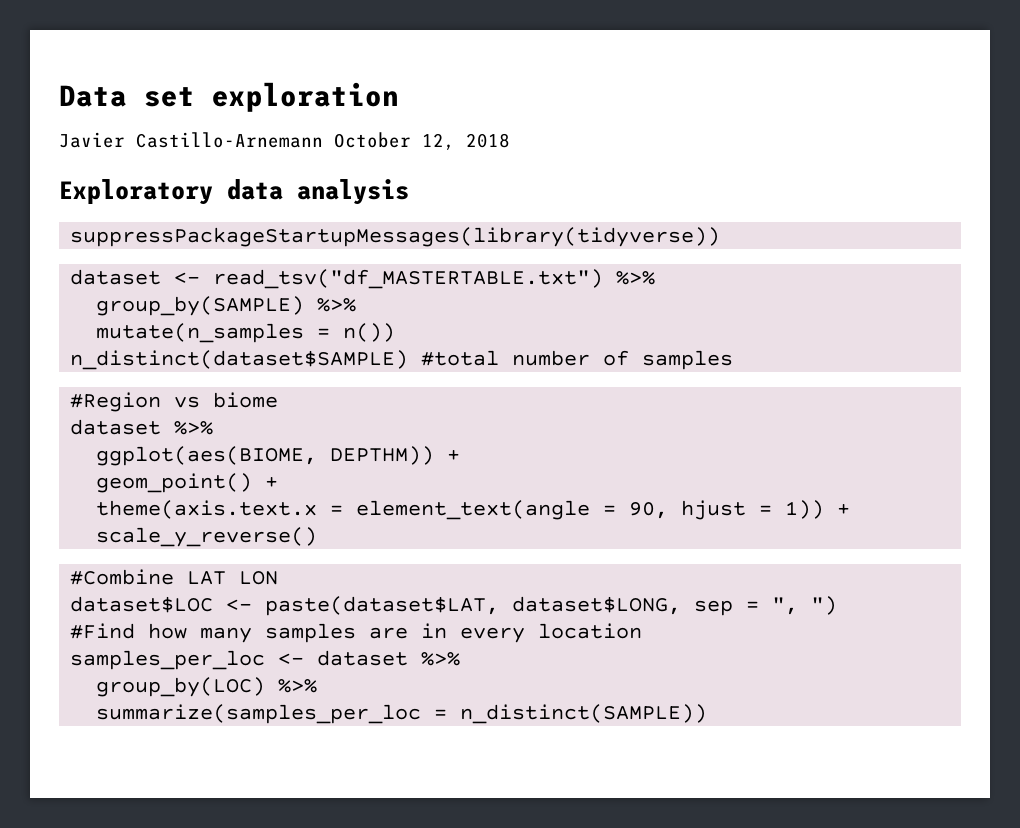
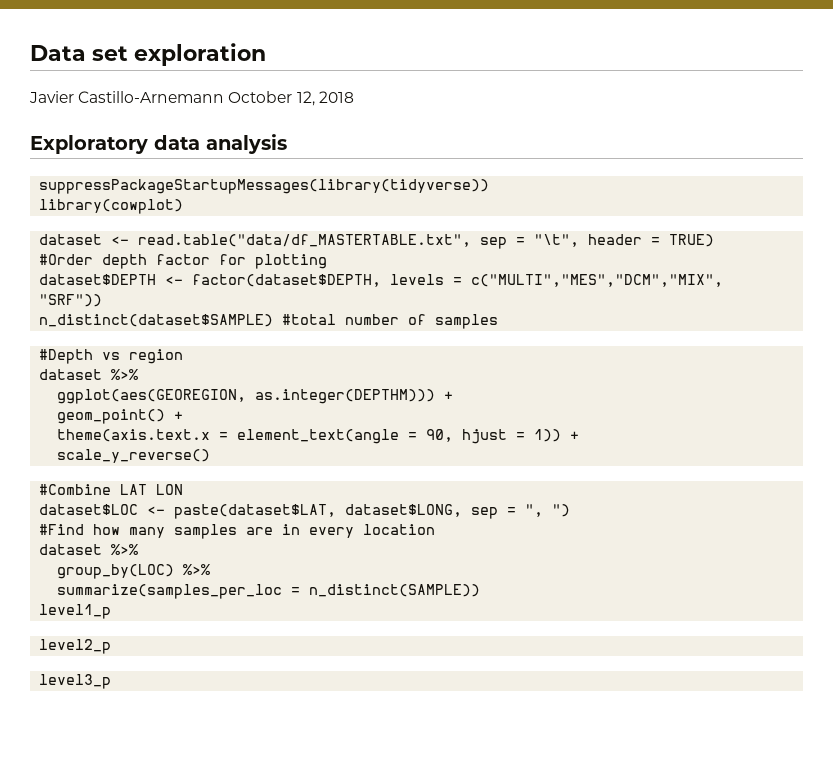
+ library(cowplot)
- dataset <- read_tsv("df_MASTERTABLE.txt") %>%
- group_by(SAMPLE) %>%
- mutate(n_samples = n())
+ dataset <- read.table("data/df_MASTERTABLE.txt", sep = "\t", header = TRUE)
+ #Order depth factor for plotting
+ dataset$DEPTH <- factor(dataset$DEPTH, levels = c("MULTI","MES","DCM","MIX", "SRF"))
- #Region vs biome
+ #Depth vs region
  dataset %>%
- ggplot(aes(BIOME, DEPTHM)) +
+ ggplot(aes(GEOREGION, as.integer(DEPTHM))) +
  #Find how many samples are in every location
- samples_per_loc <- dataset %>%
+ dataset %>%
+ level1_p
+ level2_p
+ level3_p

